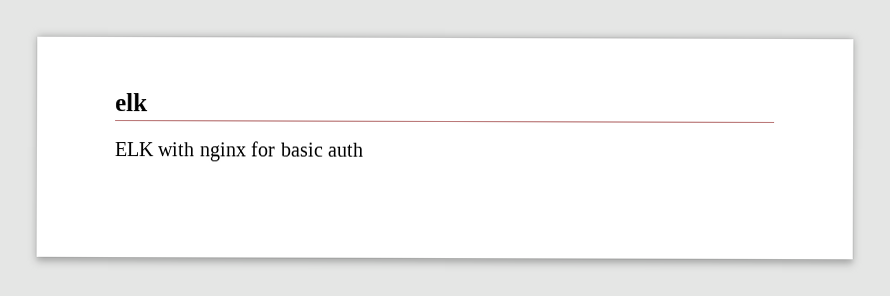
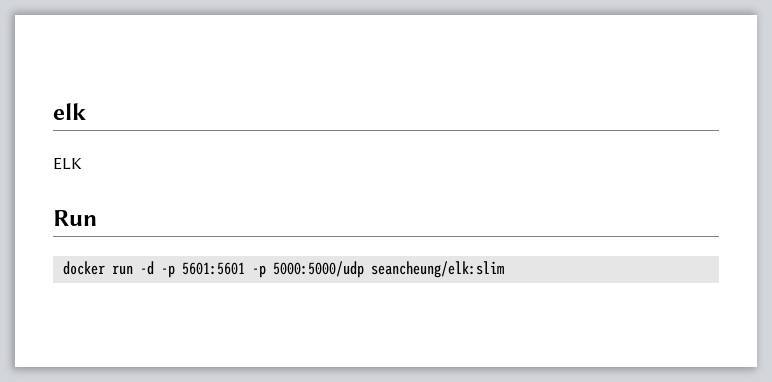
- ELK with nginx for basic auth
+ ELK
+ Run
+ docker run -d -p 5601:5601 -p 5000:5000/udp seancheung/elk:slim

